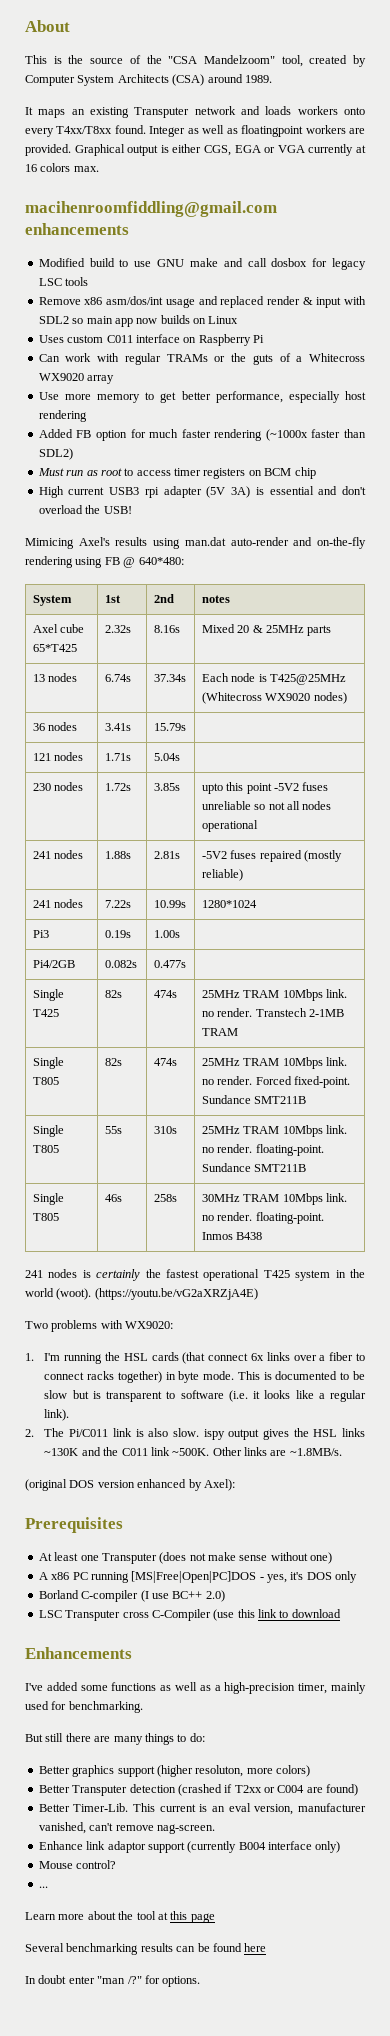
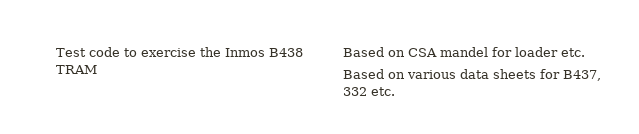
- About
- This is the source of the "CSA Mandelzoom" tool, created by Computer System Architects (CSA) around 1989.
- It maps an existing Transputer network and loads workers onto every T4xx/T8xx found. Integer as well as floatingpoint workers are provided. Graphical output is either CGS, EGA or VGA currently at 16 colors max.
- macihenroomfiddling@gmail.com enhancements
- Modified build to use GNU make and call dosbox for legacy LSC tools
- Remove x86 asm/dos/int usage and replaced render & input with SDL2 so main app now builds on Linux
- Uses custom C011 interface on Raspberry Pi
- Can work with regular TRAMs or the guts of a Whitecross WX9020 array
- Use more memory to get better performance, especially host rendering
- Added FB option for much faster rendering (~1000x faster than SDL2)
- Must run as root to access timer registers on BCM chip
- High current USB3 rpi adapter (5V 3A) is essential and don't overload the USB!
- Mimicing Axel's results using man.dat auto-render and on-the-fly rendering using FB @ 640*480:
- System | 1st | 2nd | notes
- Axel cube 65*T425 | 2.32s | 8.16s | Mixed 20 & 25MHz parts
- 13 nodes | 6.74s | 37.34s | Each node is T425@25MHz (Whitecross WX9020 nodes)
- 36 nodes | 3.41s | 15.79s |
- 121 nodes | 1.71s | 5.04s |
- 230 nodes | 1.72s | 3.85s | upto this point -5V2 fuses unreliable so not all nodes operational
- 241 nodes | 1.88s | 2.81s | -5V2 fuses repaired (mostly reliable)
- 241 nodes | 7.22s | 10.99s | 1280*1024
- Pi3 | 0.19s | 1.00s |
- Pi4/2GB | 0.082s | 0.477s |
- Single T425 | 82s | 474s | 25MHz TRAM 10Mbps link. no render. Transtech 2-1MB TRAM
- Single T805 | 82s | 474s | 25MHz TRAM 10Mbps link. no render. Forced fixed-point. Sundance SMT211B
- Single T805 | 55s | 310s | 25MHz TRAM 10Mbps link. no render. floating-point. Sundance SMT211B
- Single T805 | 46s | 258s | 30MHz TRAM 10Mbps link. no render. floating-point. Inmos B438
- 241 nodes is certainly the fastest operational T425 system in the world (woot). (https://youtu.be/vG2aXRZjA4E)
- Two problems with WX9020:
- 1. I'm running the HSL cards (that connect 6x links over a fiber to connect racks together) in byte mode. This is documented to be slow but is transparent to software (i.e. it looks like a regular link).
- 2. The Pi/C011 link is also slow. ispy output gives the HSL links ~130K and the C011 link ~500K. Other links are ~1.8MB/s.
- (original DOS version enhanced by Axel):
- Prerequisites
- At least one Transputer (does not make sense without one)
- A x86 PC running [MS|Free|Open|PC]DOS - yes, it's DOS only
- Borland C-compiler (I use BC++ 2.0)
- LSC Transputer cross C-Compiler (use this link to download
- Enhancements
- I've added some functions as well as a high-precision timer, mainly used for benchmarking.
- But still there are many things to do:
- Better graphics support (higher resoluton, more colors)
- Better Transputer detection (crashed if T2xx or C004 are found)
- Better Timer-Lib. This current is an eval version, manufacturer vanished, can't remove nag-screen.
- Enhance link adaptor support (currently B004 interface only)
- Mouse control?
- ...
- Learn more about the tool at this page
- Several benchmarking results can be found here
- In doubt enter "man /?" for options.
+ Test code to exercise the Inmos B438 TRAM
+ Based on CSA mandel for loader etc.
+ Based on various data sheets for B437, 332 etc.

